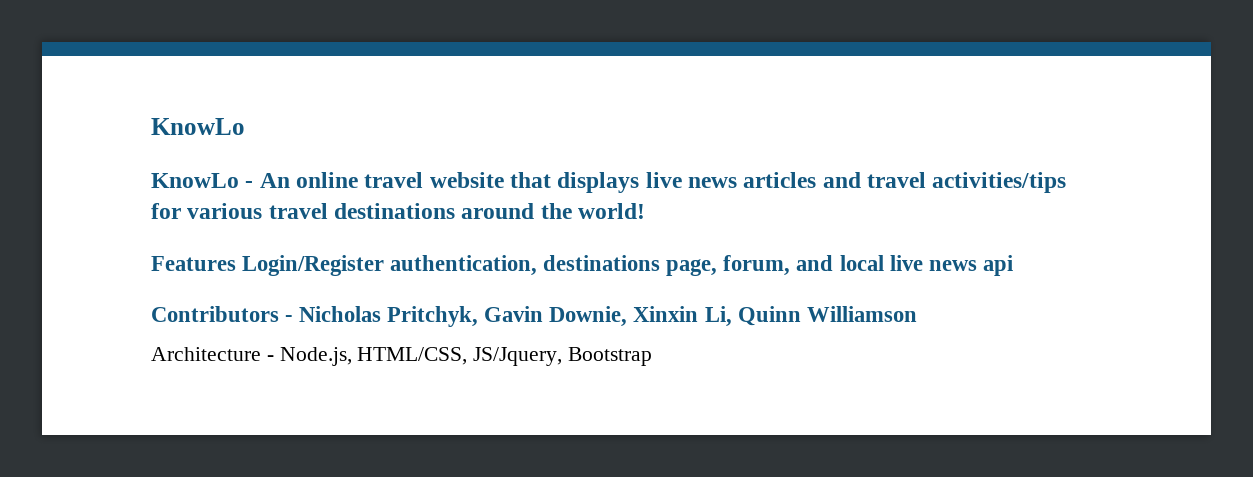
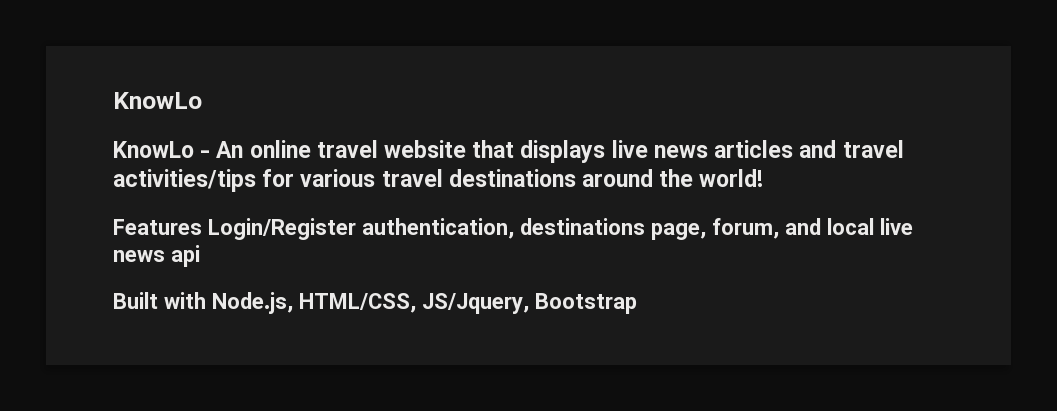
- Contributors - Nicholas Pritchyk, Gavin Downie, Xinxin Li, Quinn Williamson
- Architecture - Node.js, HTML/CSS, JS/Jquery, Bootstrap
+ Built with Node.js, HTML/CSS, JS/Jquery, Bootstrap

